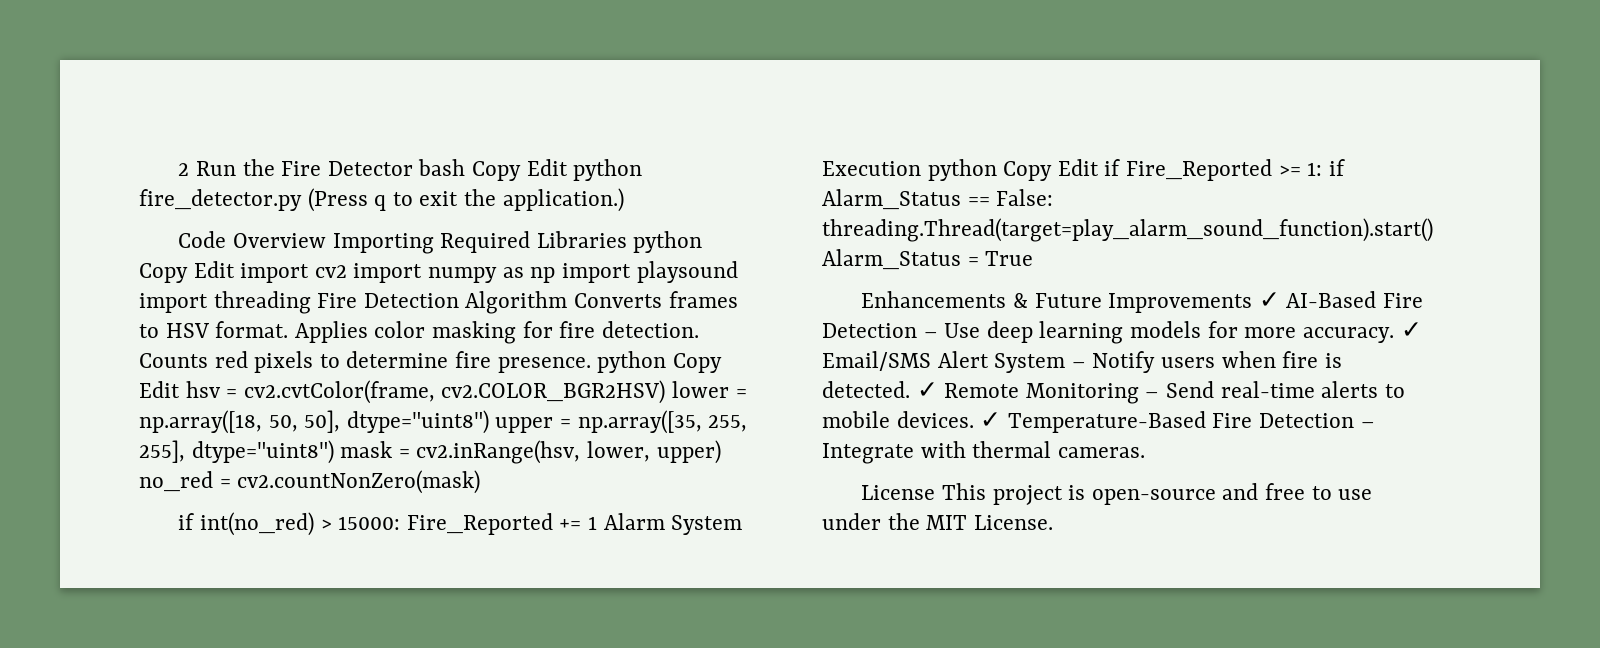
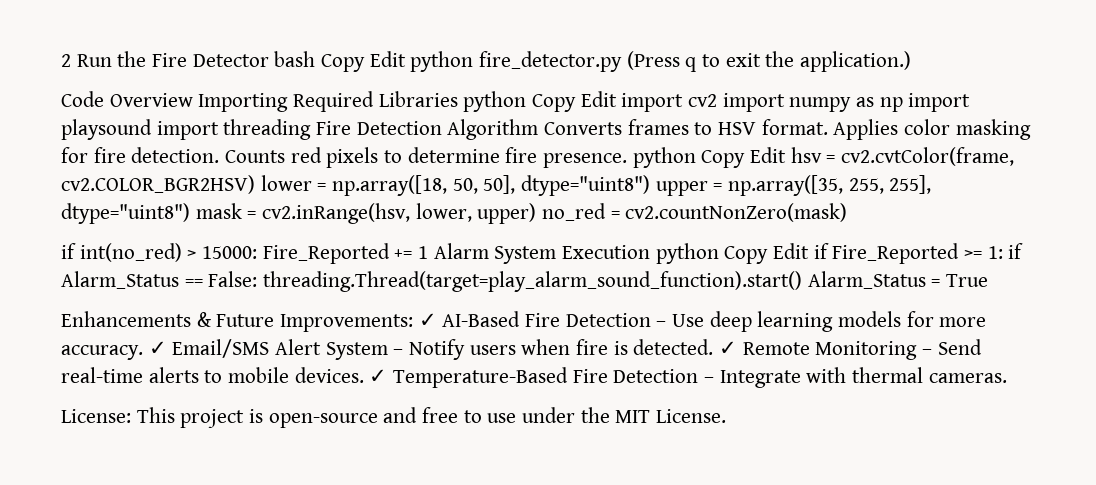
- Enhancements & Future Improvements ✓ AI-Based Fire Detection – Use deep learning models for more accuracy.
+ Enhancements & Future Improvements: ✓ AI-Based Fire Detection – Use deep learning models for more accuracy.
- License This project is open-source and free to use under the MIT License.
+ License: This project is open-source and free to use under the MIT License.

